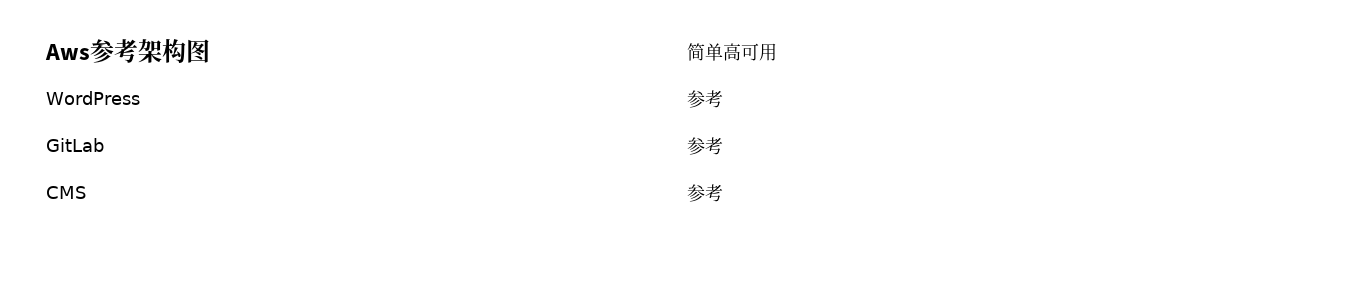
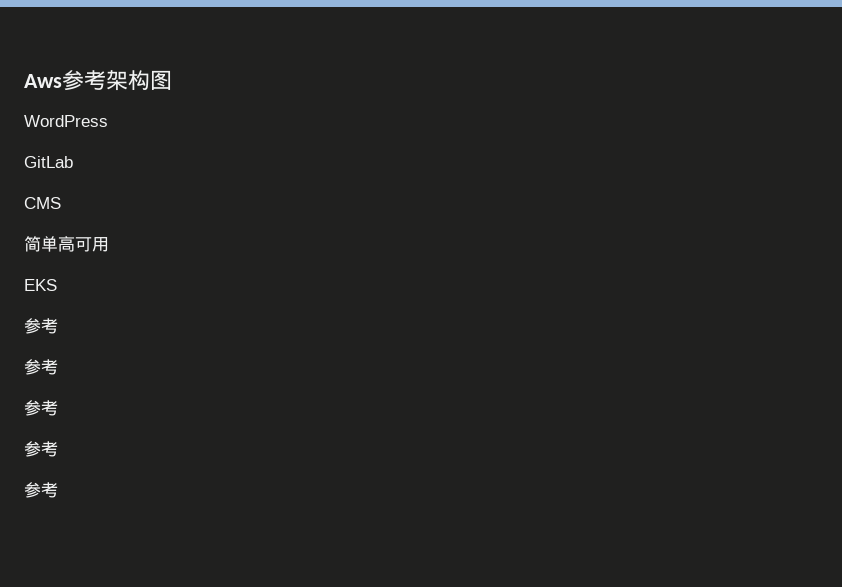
  简单高可用
+ EKS
+ 参考
+ 参考

